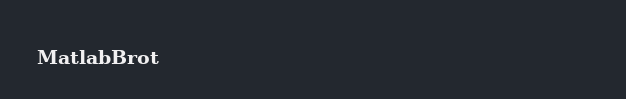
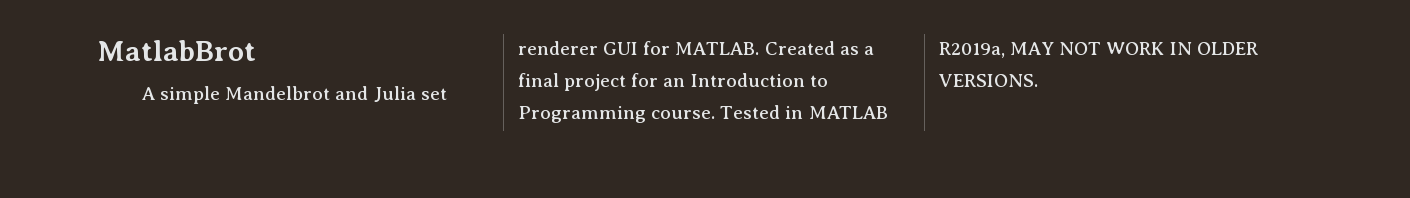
+ A simple Mandelbrot and Julia set renderer GUI for MATLAB. Created as a final project for an Introduction to Programming course. Tested in MATLAB R2019a, MAY NOT WORK IN OLDER VERSIONS.

